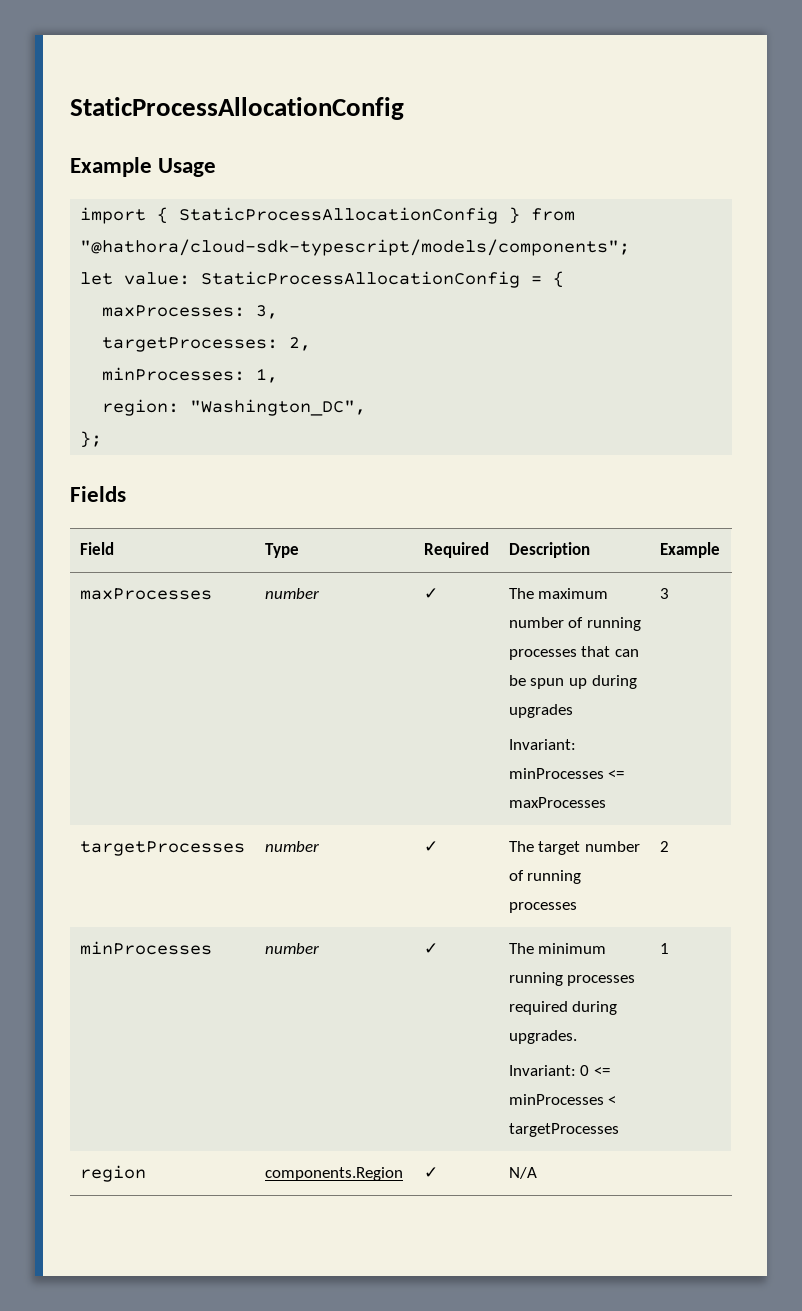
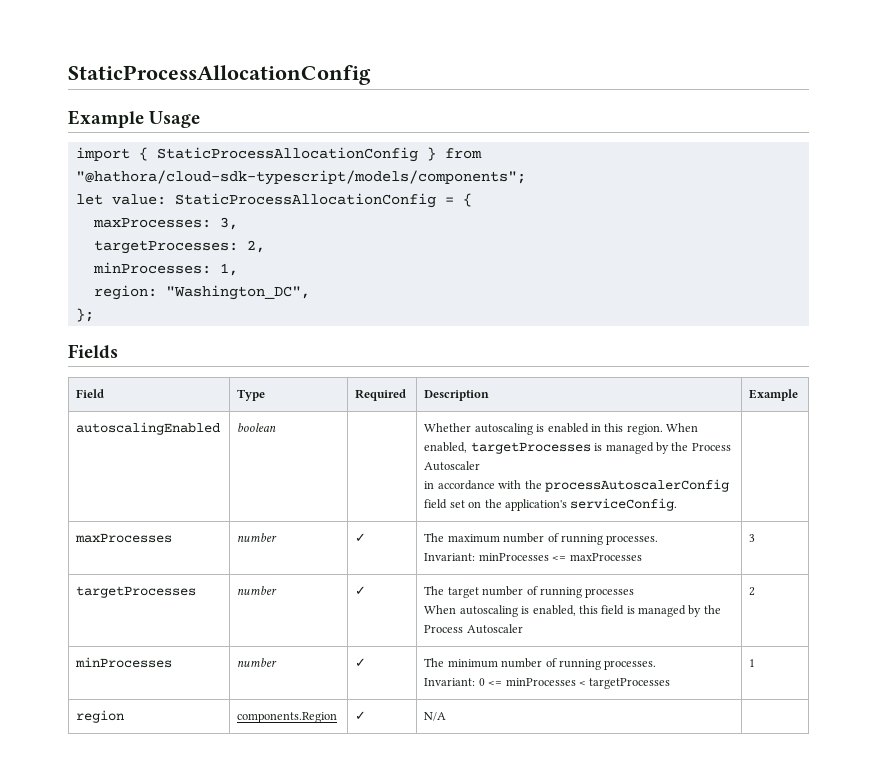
+ autoscalingEnabled | boolean | | Whether autoscaling is enabled in this region. When enabled, targetProcesses is managed by the Process Autoscaler
+ in accordance with the processAutoscalerConfig field set on the application's serviceConfig. |
- maxProcesses | number | ✓ | The maximum number of running processes that can be spun up during upgrades
+ maxProcesses | number | ✓ | The maximum number of running processes.
- targetProcesses | number | ✓ | The target number of running processes | 2
+ targetProcesses | number | ✓ | The target number of running processes
+ When autoscaling is enabled, this field is managed by the Process Autoscaler | 2
- minProcesses | number | ✓ | The minimum running processes required during upgrades.
+ minProcesses | number | ✓ | The minimum number of running processes.

